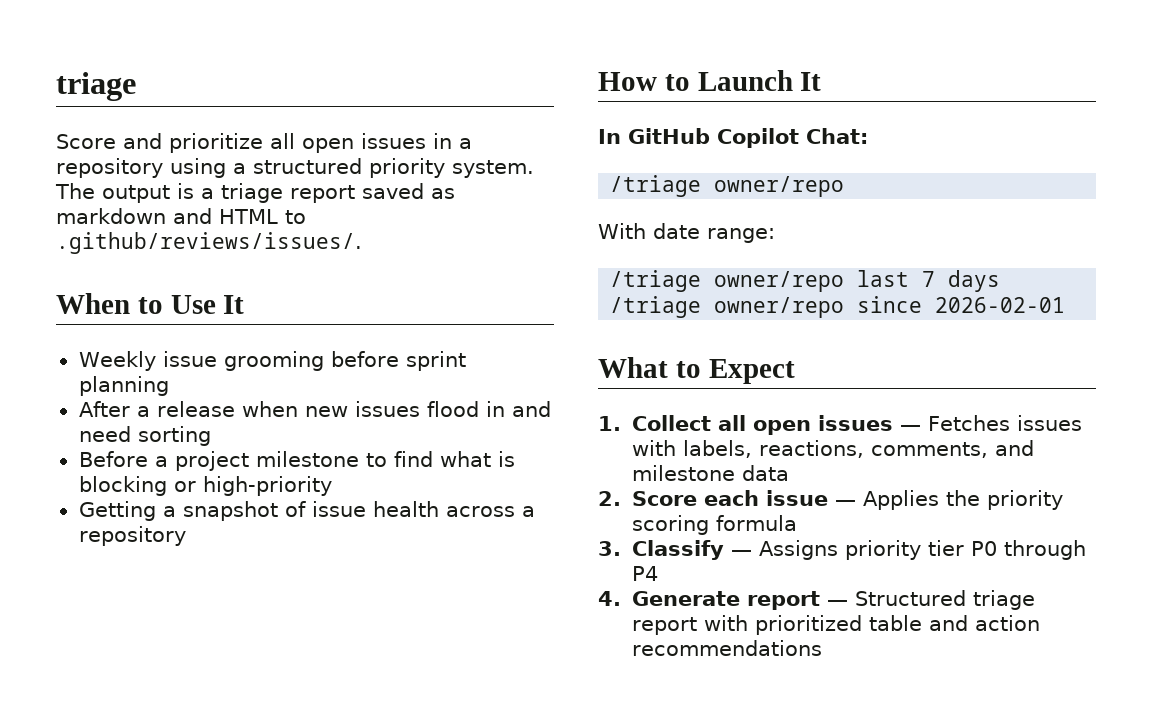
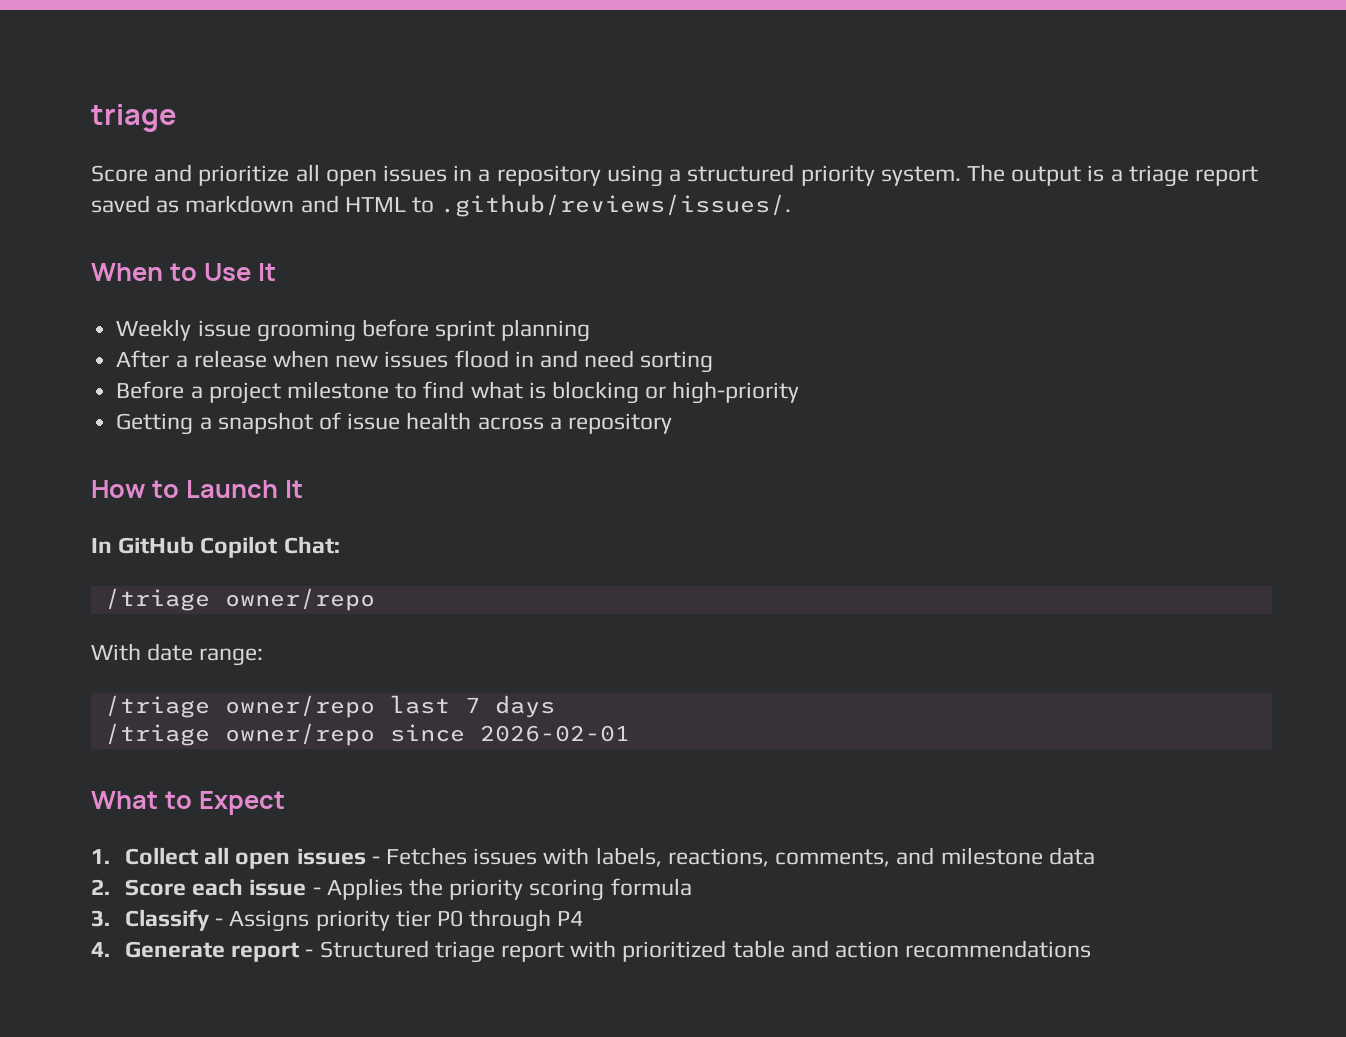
- 1. Collect all open issues — Fetches issues with labels, reactions, comments, and milestone data
+ 1. Collect all open issues - Fetches issues with labels, reactions, comments, and milestone data
- 2. Score each issue — Applies the priority scoring formula
+ 2. Score each issue - Applies the priority scoring formula
- 3. Classify — Assigns priority tier P0 through P4
+ 3. Classify - Assigns priority tier P0 through P4
- 4. Generate report — Structured triage report with prioritized table and action recommendations
+ 4. Generate report - Structured triage report with prioritized table and action recommendations

